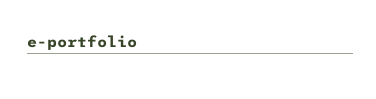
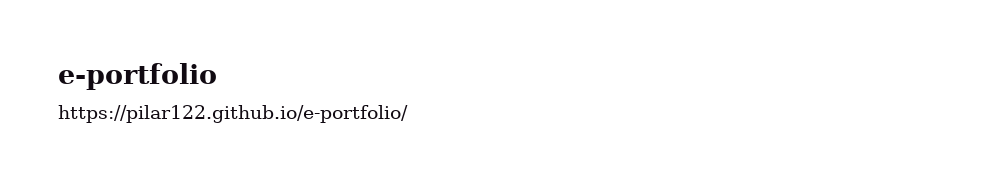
+ https://pilar122.github.io/e-portfolio/

